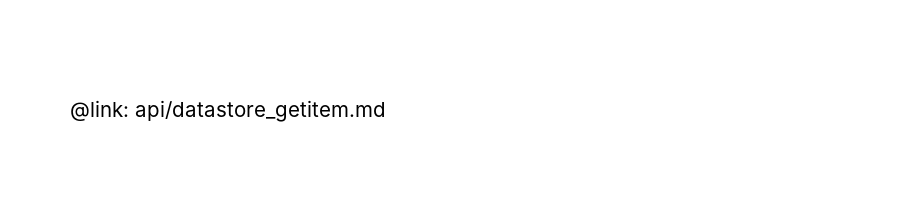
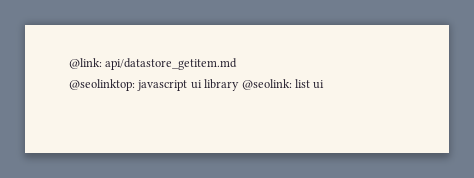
+ @seolinktop: javascript ui library @seolink: list ui

